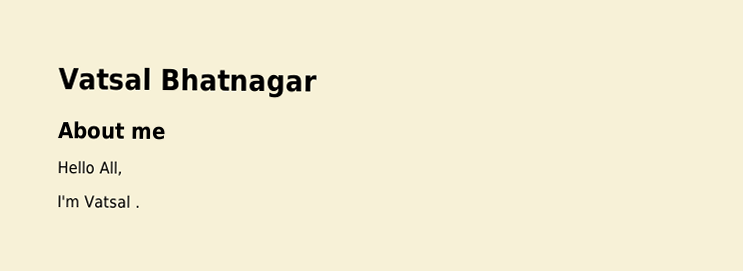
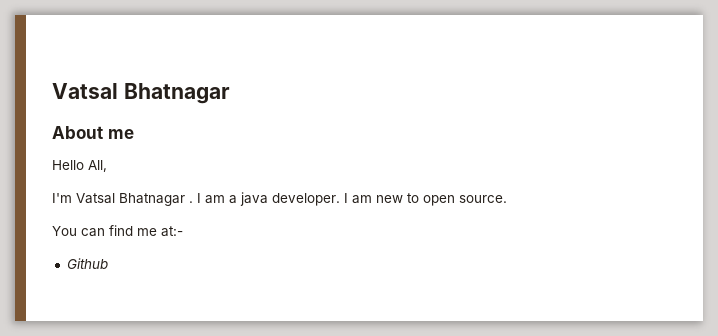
- I'm Vatsal .
+ I'm Vatsal Bhatnagar . I am a java developer. I am new to open source.
+ You can find me at:-
+ Github

